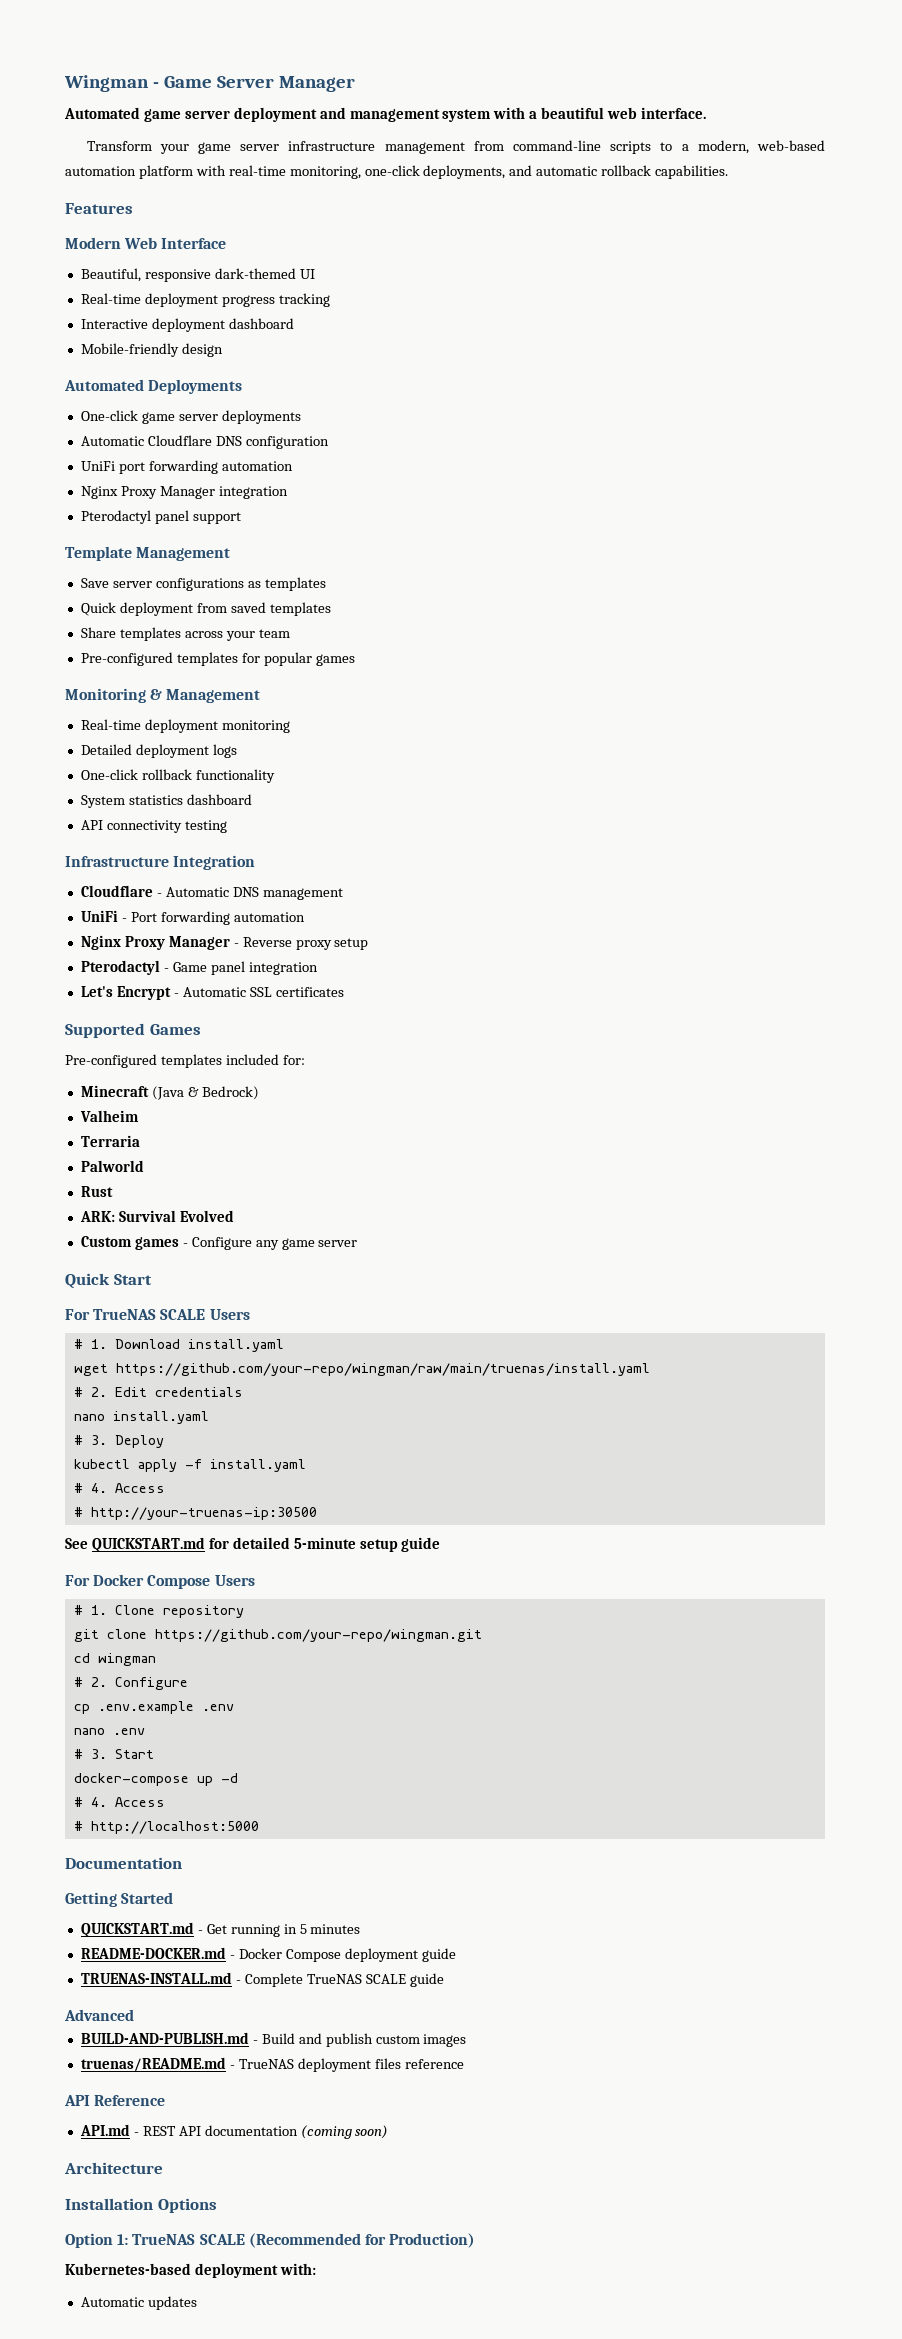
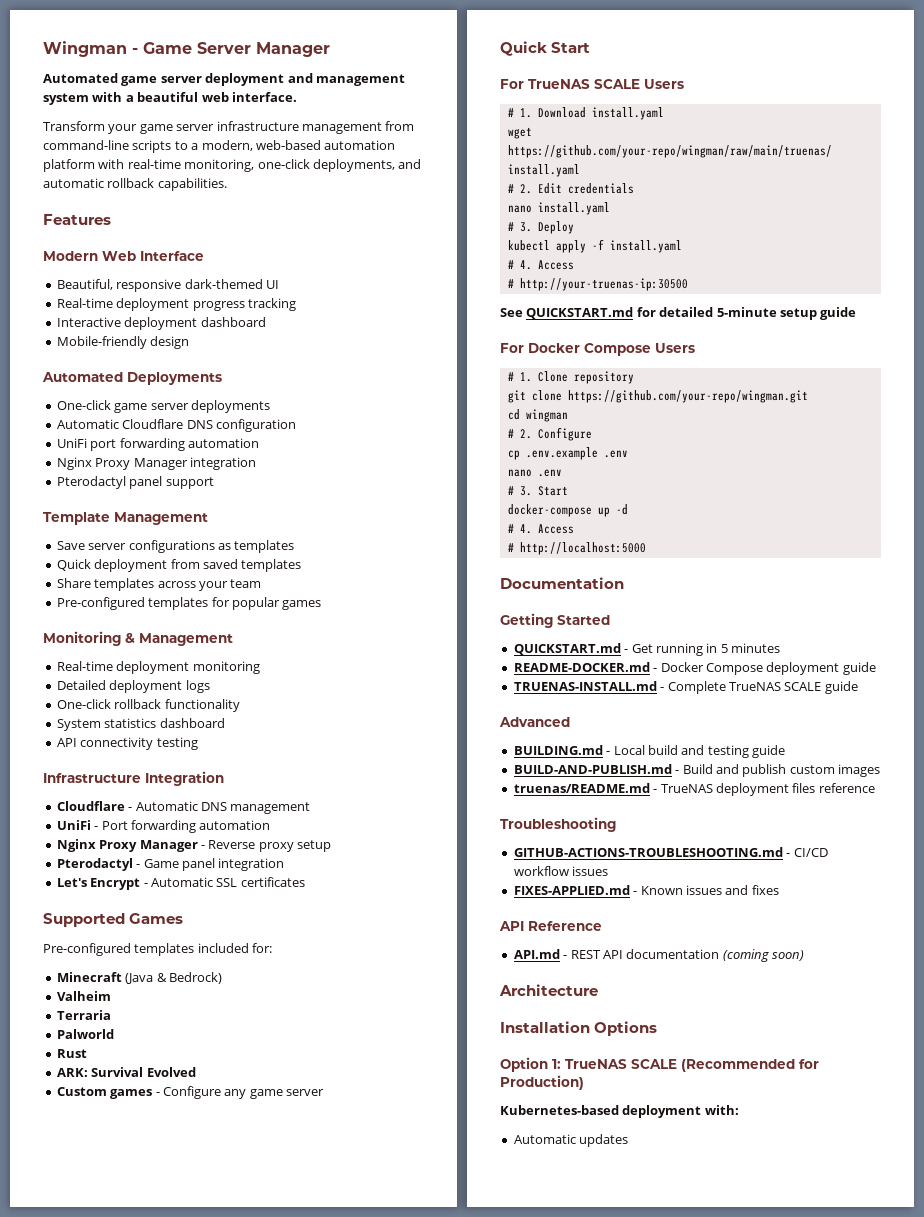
+ BUILDING.md - Local build and testing guide
+ Troubleshooting
+ GITHUB-ACTIONS-TROUBLESHOOTING.md - CI/CD workflow issues
+ FIXES-APPLIED.md - Known issues and fixes

